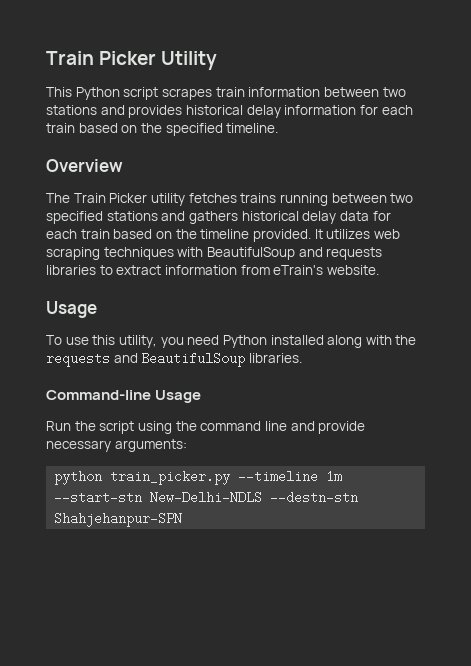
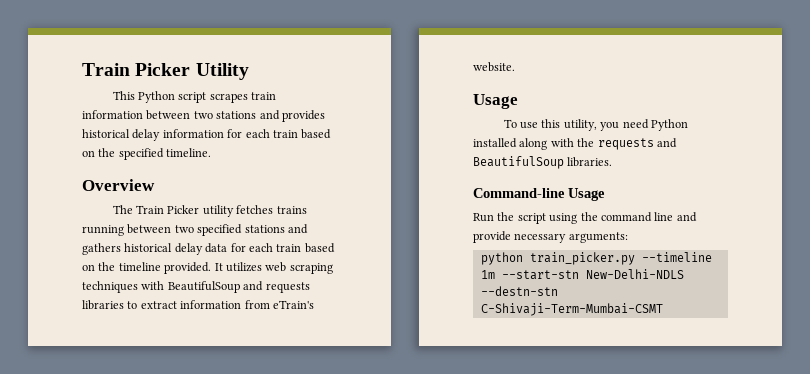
- python train_picker.py --timeline 1m --start-stn New-Delhi-NDLS --destn-stn Shahjehanpur-SPN
+ python train_picker.py --timeline 1m --start-stn New-Delhi-NDLS --destn-stn C-Shivaji-Term-Mumbai-CSMT

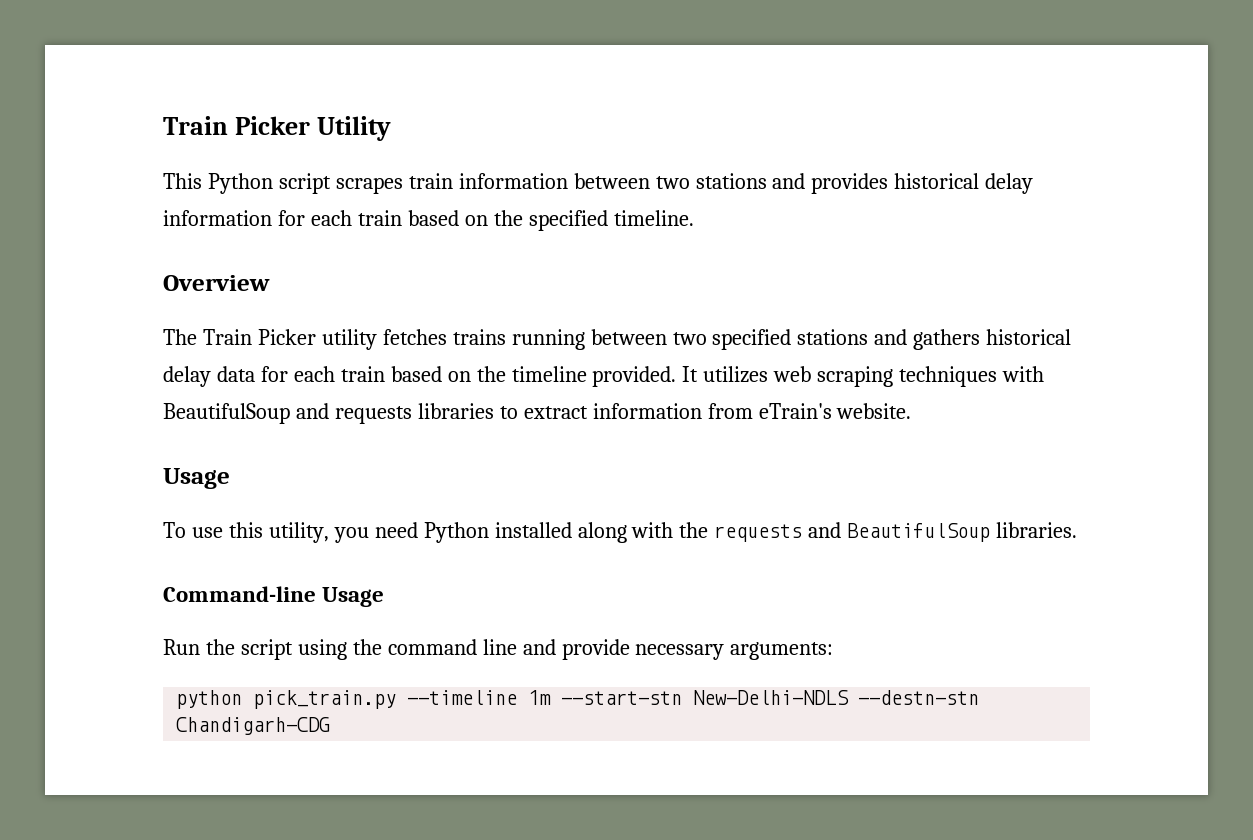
- python train_picker.py --timeline 1m --start-stn New-Delhi-NDLS --destn-stn C-Shivaji-Term-Mumbai-CSMT
+ python pick_train.py --timeline 1m --start-stn New-Delhi-NDLS --destn-stn Chandigarh-CDG

